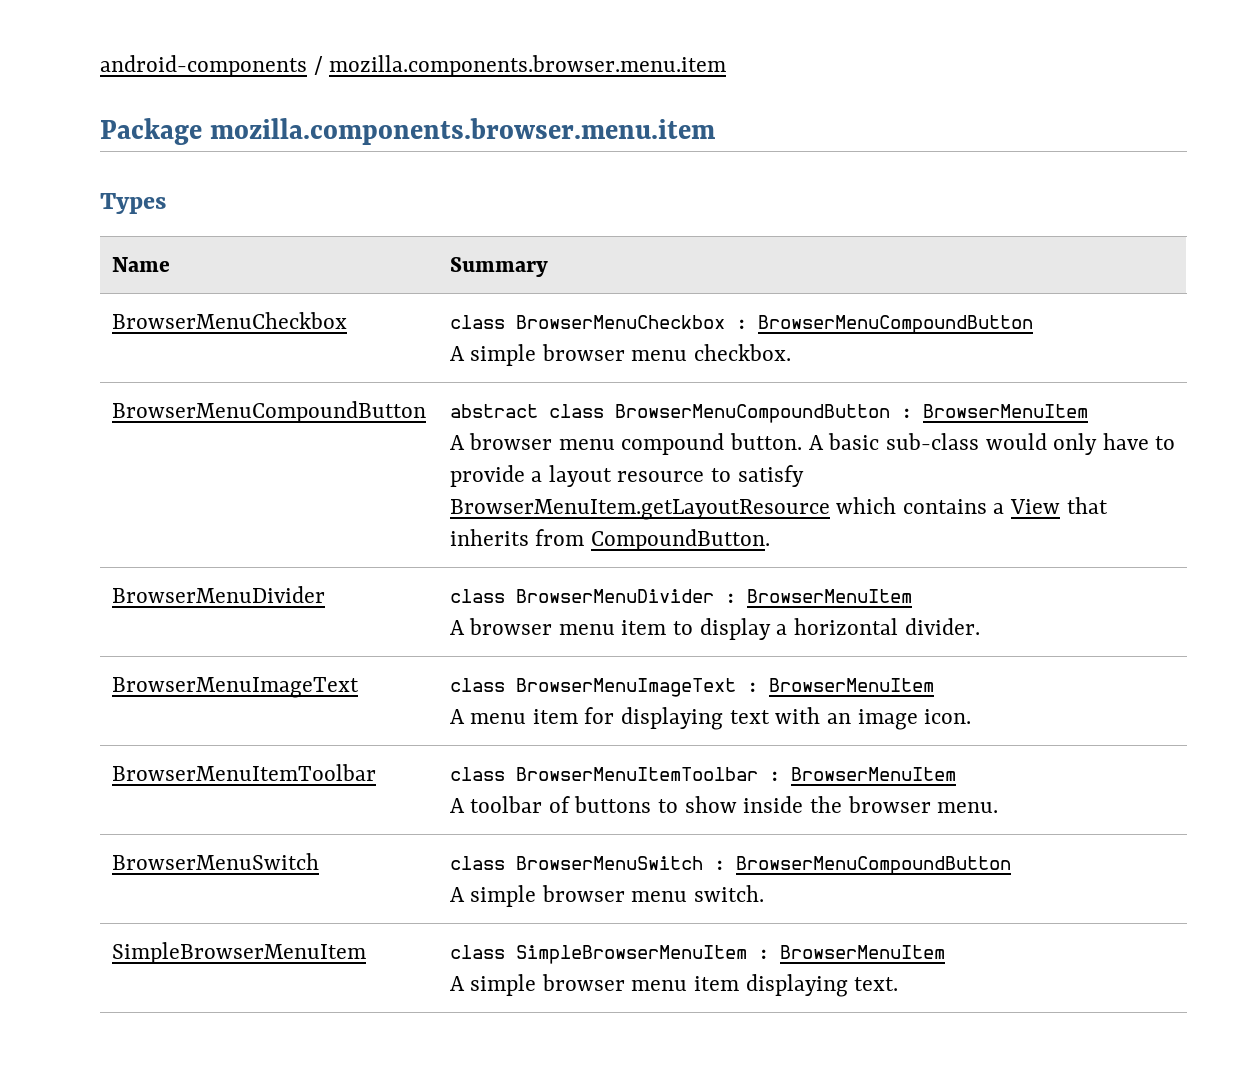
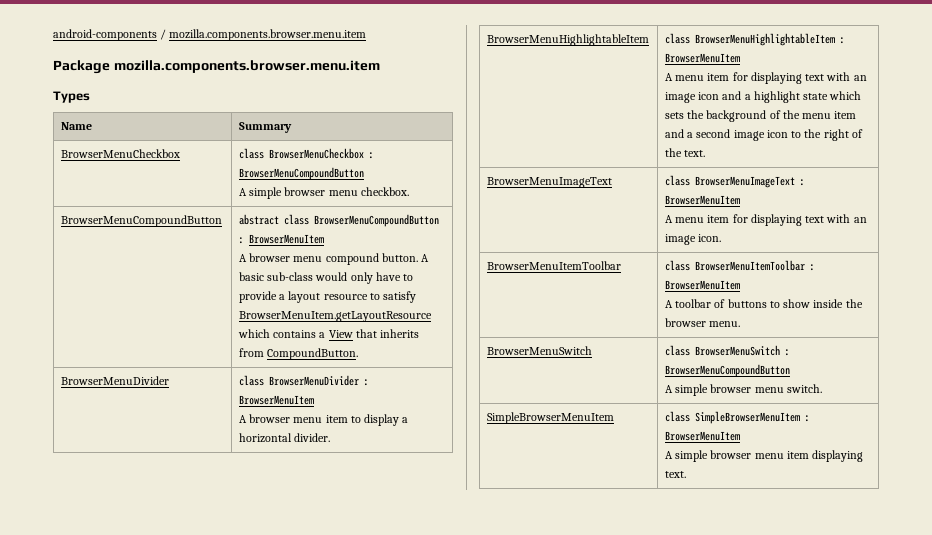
+ BrowserMenuHighlightableItem | class BrowserMenuHighlightableItem : BrowserMenuItem
+ A menu item for displaying text with an image icon and a highlight state which sets the background of the menu item and a second image icon to the right of the text.

